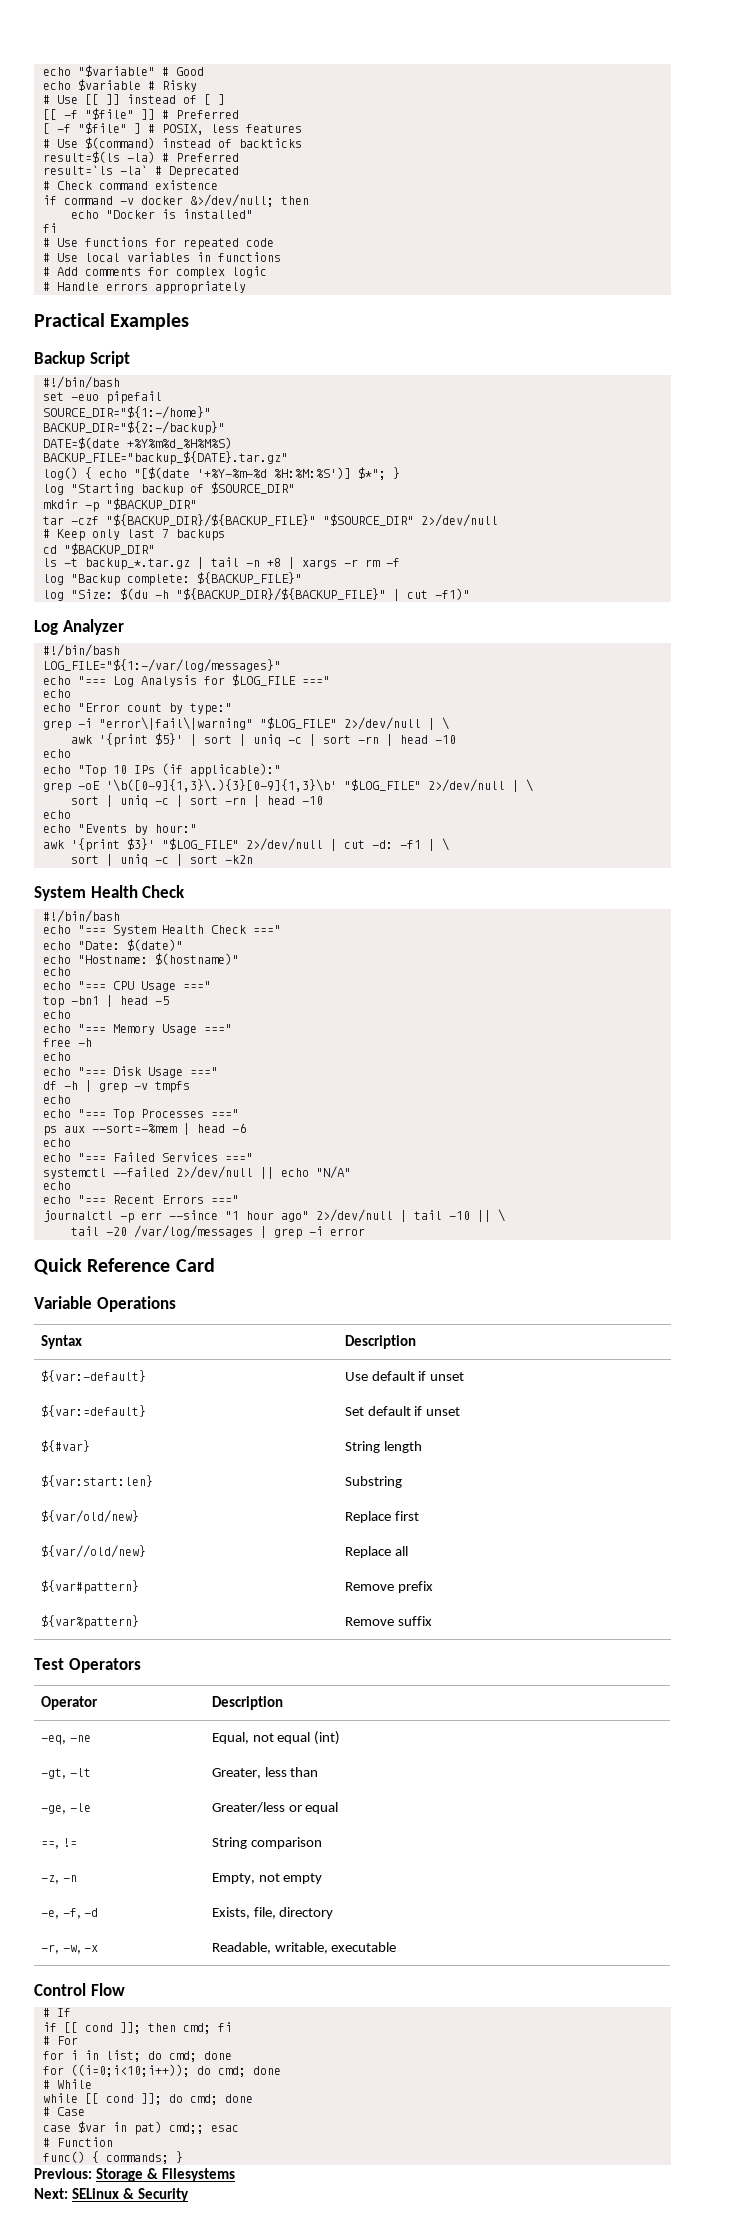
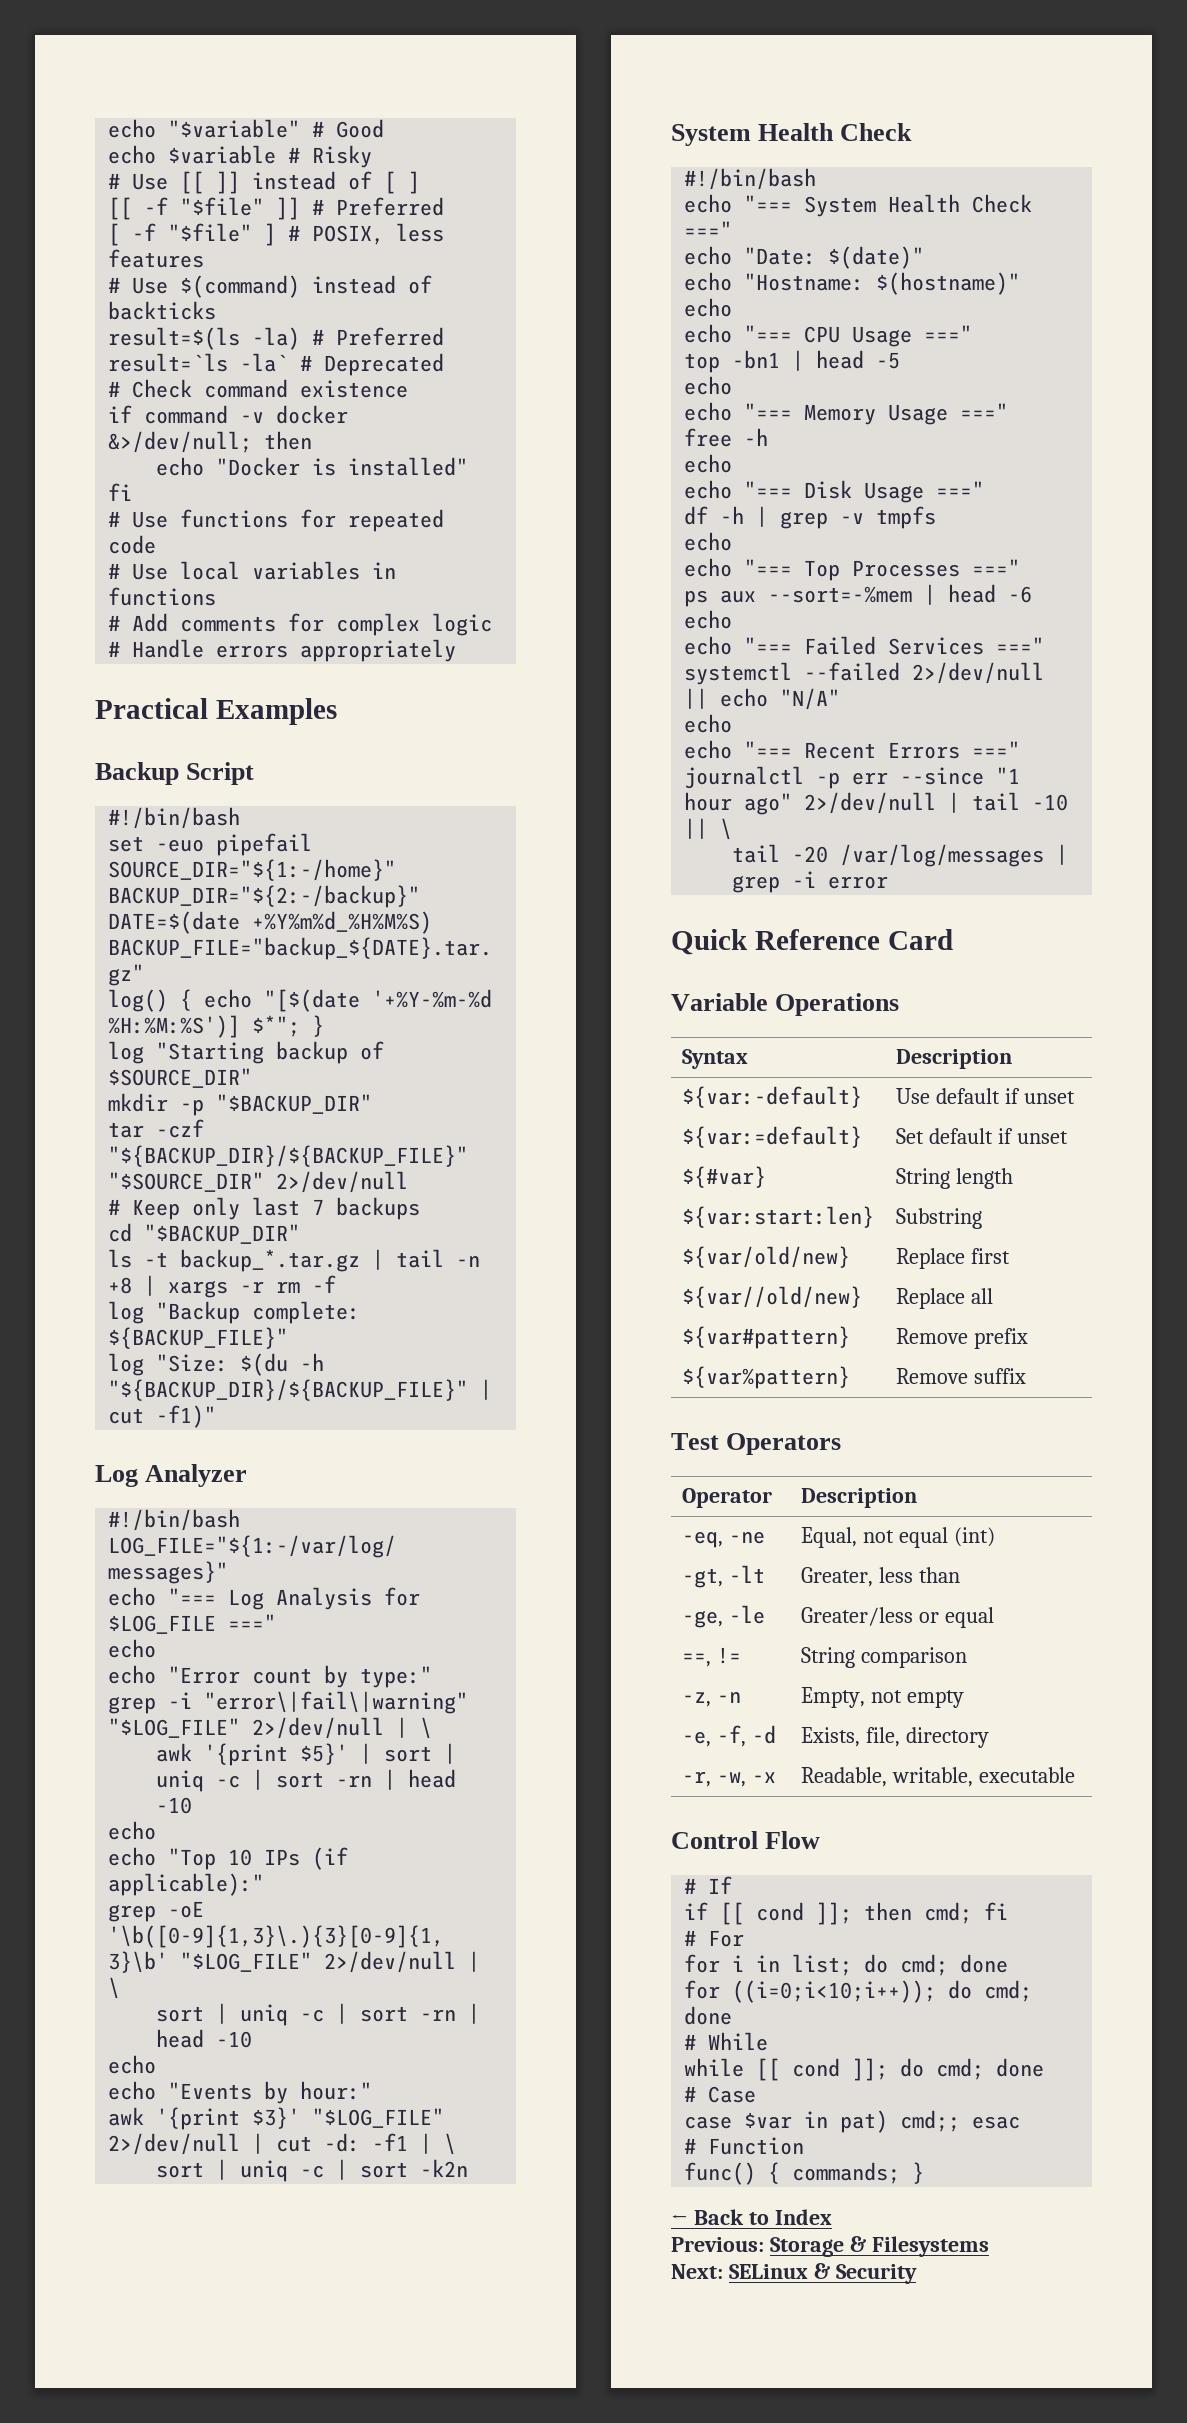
+ ← Back to Index

